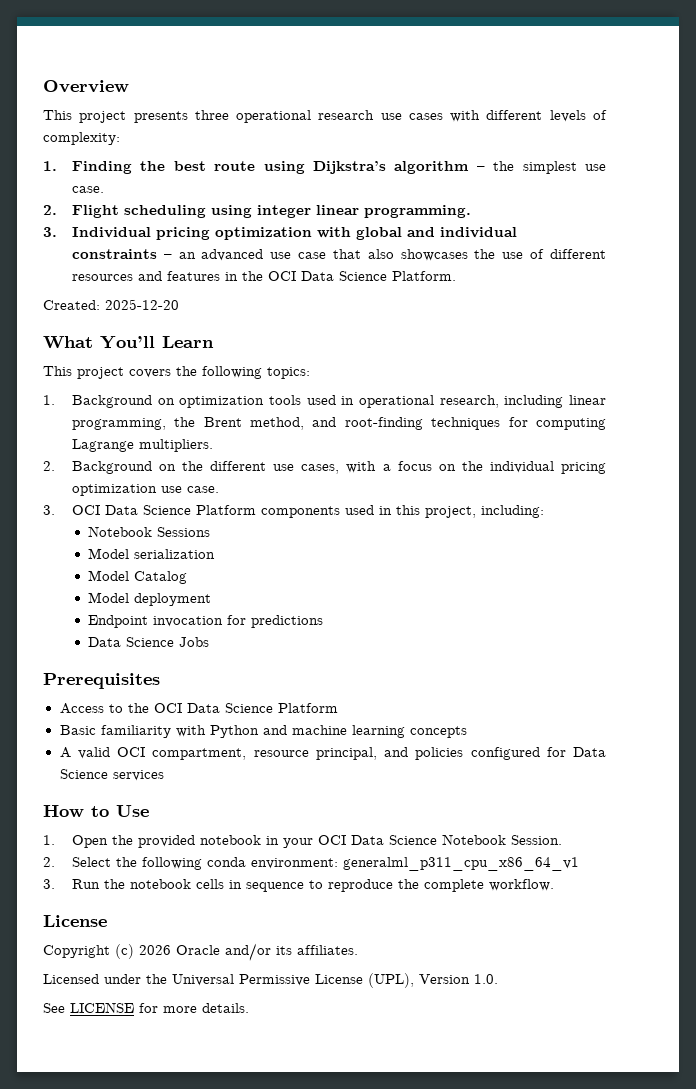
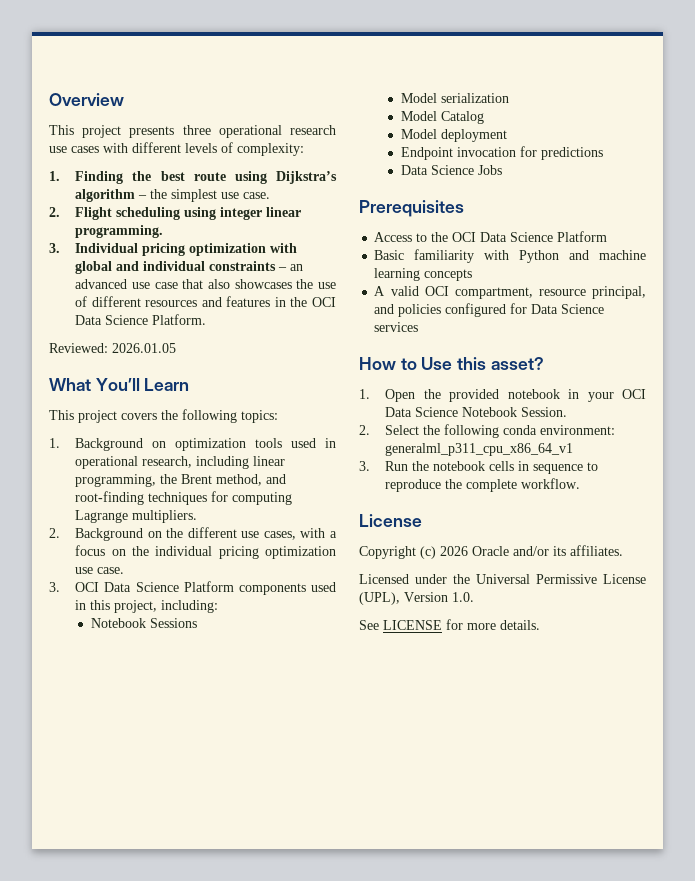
- Created: 2025-12-20
+ Reviewed: 2026.01.05
- How to Use
+ How to Use this asset?

